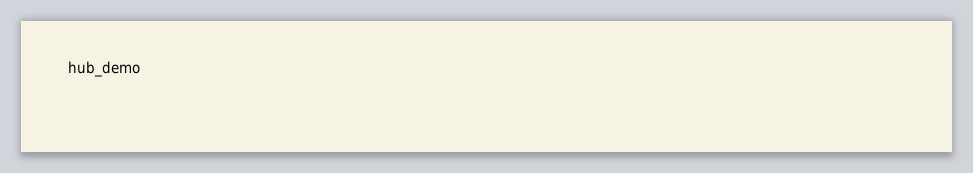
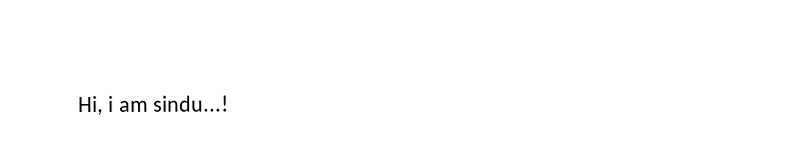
- hub_demo
+ Hi, i am sindu...!

